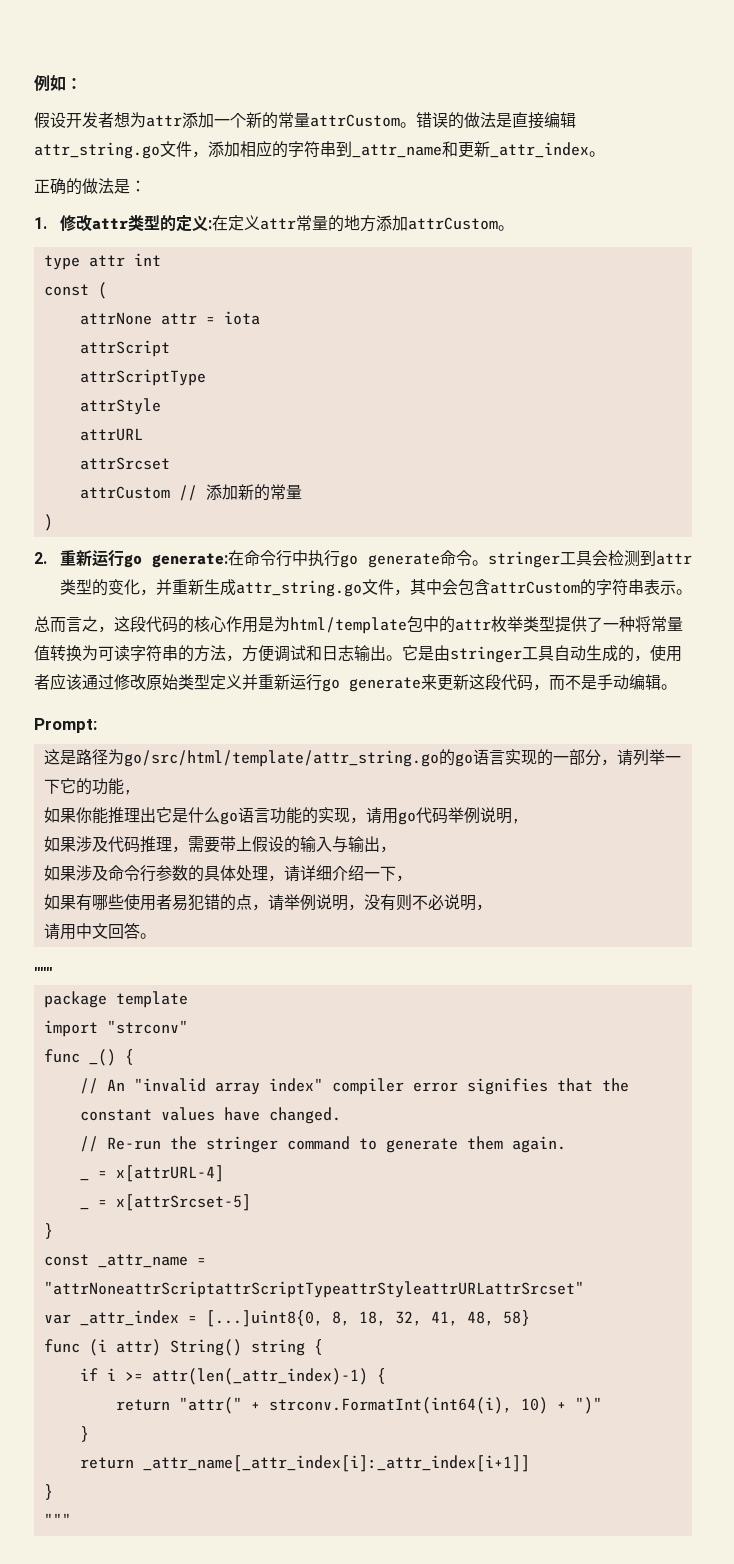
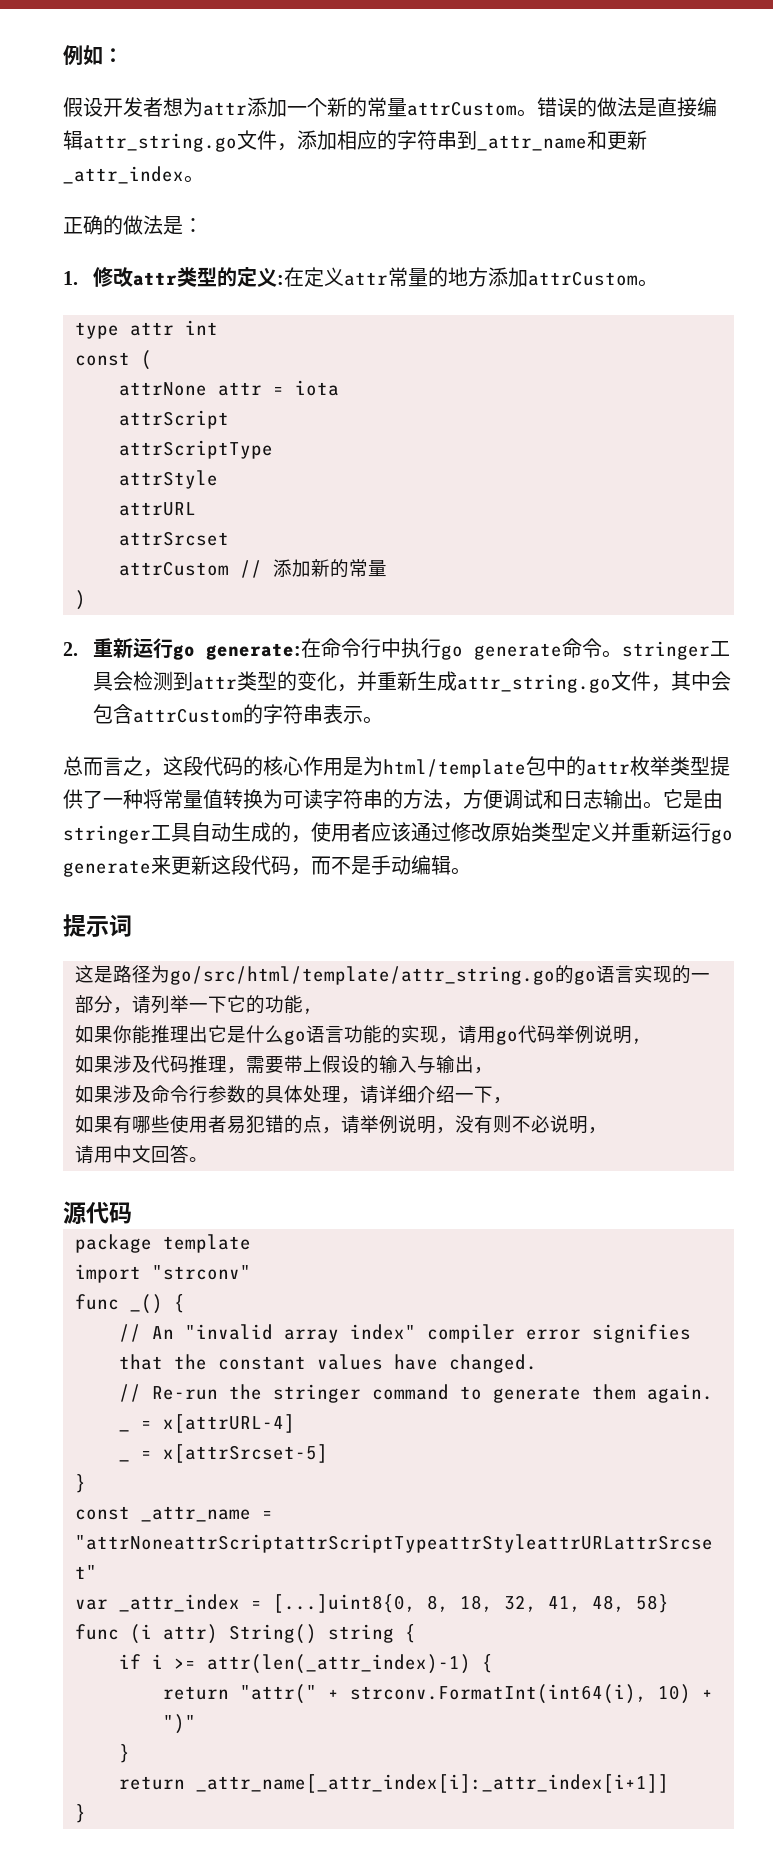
- Prompt:
+ 提示词
  请用中文回答。
- """
+ 源代码
  return _attr_name[_attr_index[i]:_attr_index[i+1]]
  }
- """

